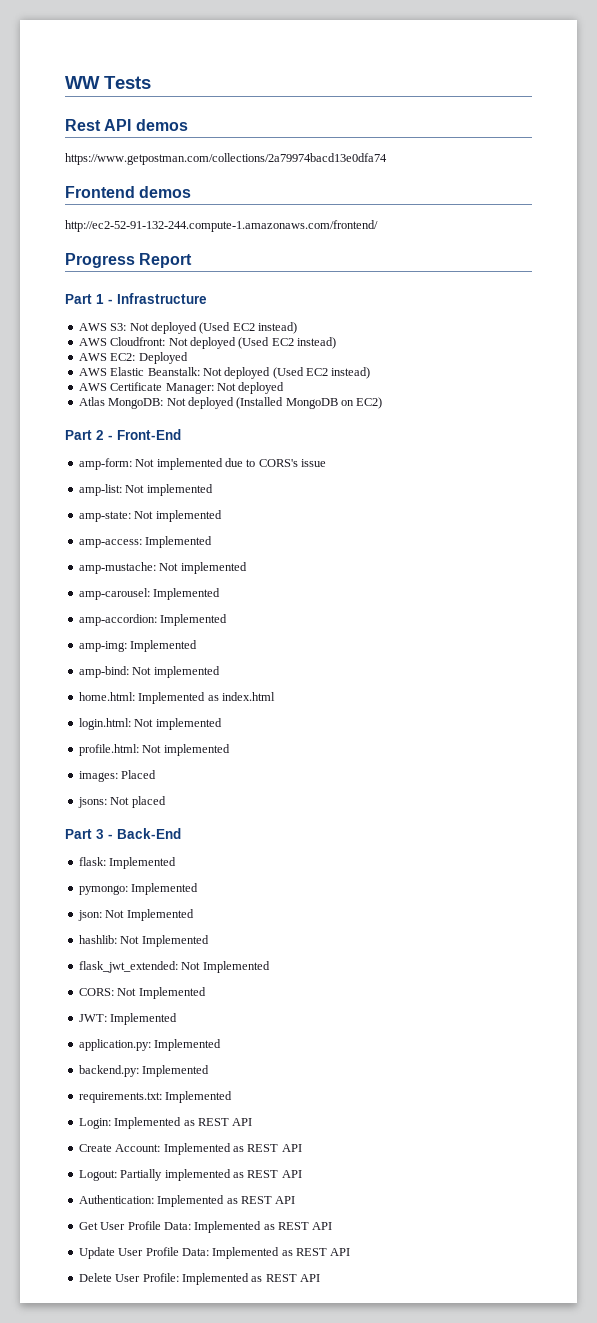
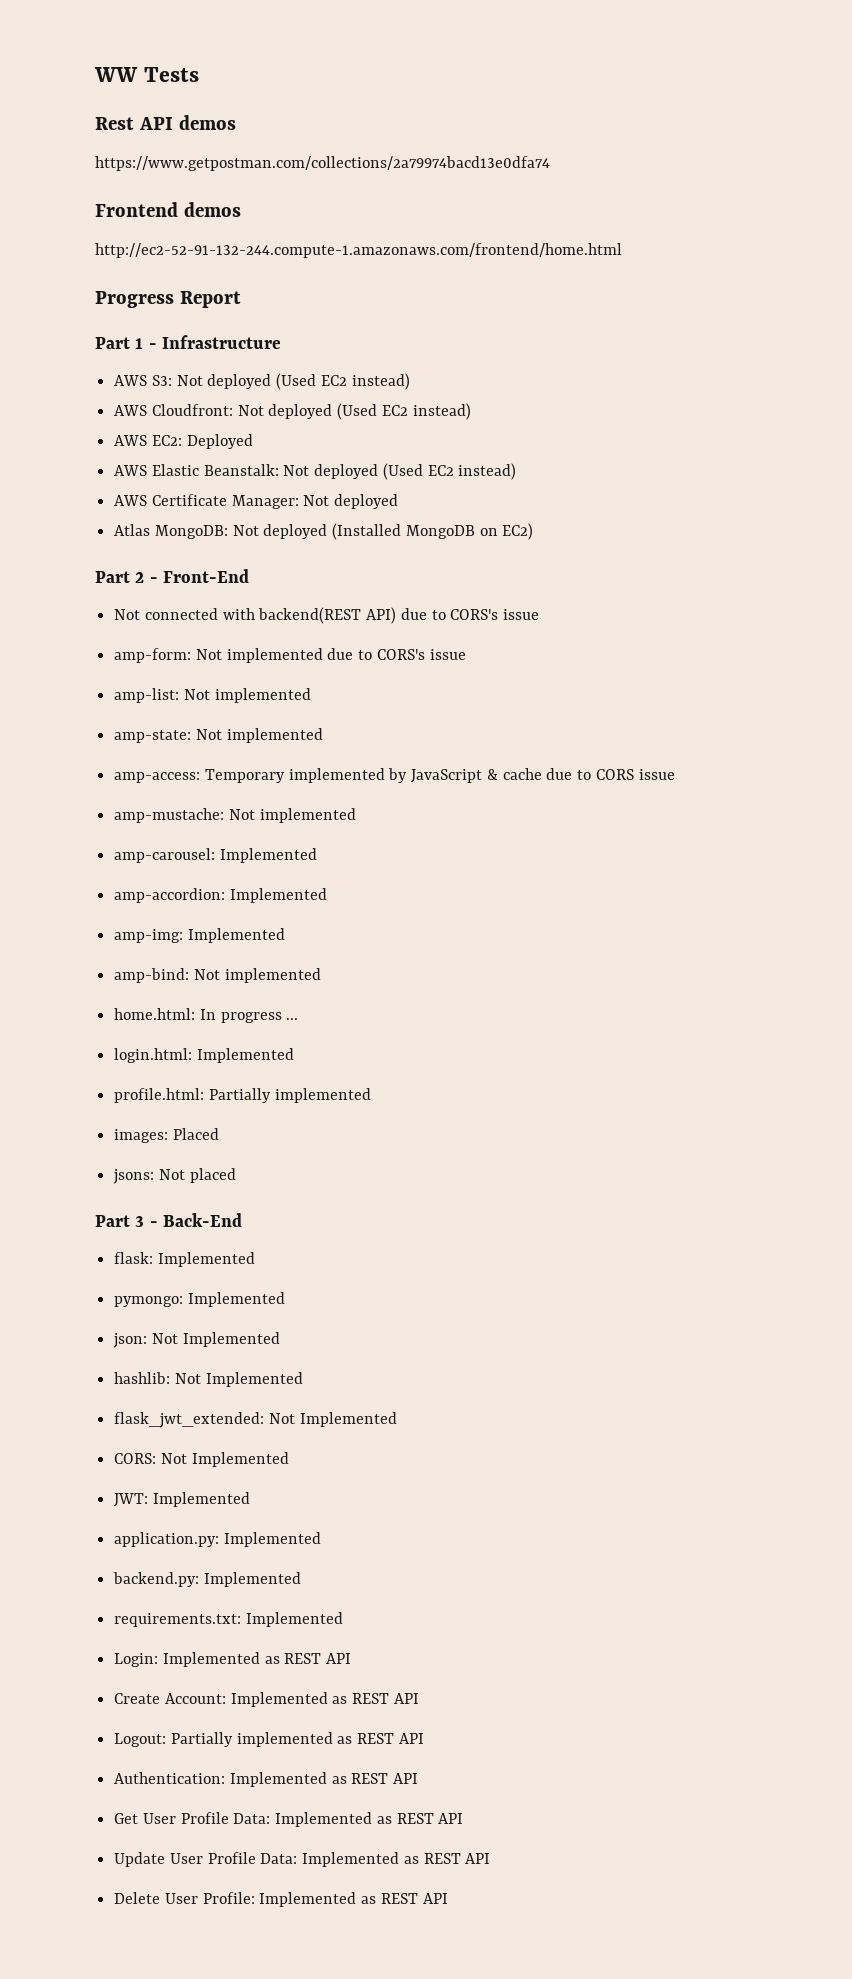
- http://ec2-52-91-132-244.compute-1.amazonaws.com/frontend/
+ http://ec2-52-91-132-244.compute-1.amazonaws.com/frontend/home.html
+ Not connected with backend(REST API) due to CORS's issue
- amp-access: Implemented
+ amp-access: Temporary implemented by JavaScript & cache due to CORS issue
- home.html: Implemented as index.html
+ home.html: In progress ...
- login.html: Not implemented
+ login.html: Implemented
- profile.html: Not implemented
+ profile.html: Partially implemented

